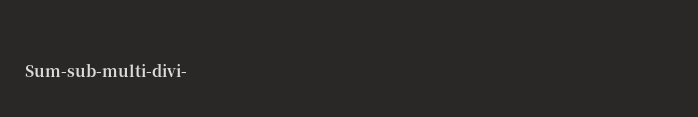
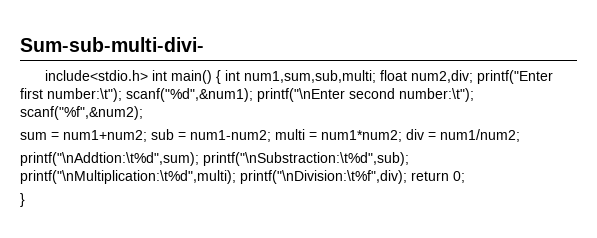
+ include<stdio.h> int main() { int num1,sum,sub,multi; float num2,div; printf("Enter first number:\t"); scanf("%d",&num1); printf("\nEnter second number:\t"); scanf("%f",&num2);
+ sum = num1+num2; sub = num1-num2; multi = num1*num2; div = num1/num2;
+ printf("\nAddtion:\t%d",sum); printf("\nSubstraction:\t%d",sub); printf("\nMultiplication:\t%d",multi); printf("\nDivision:\t%f",div); return 0;
+ }

